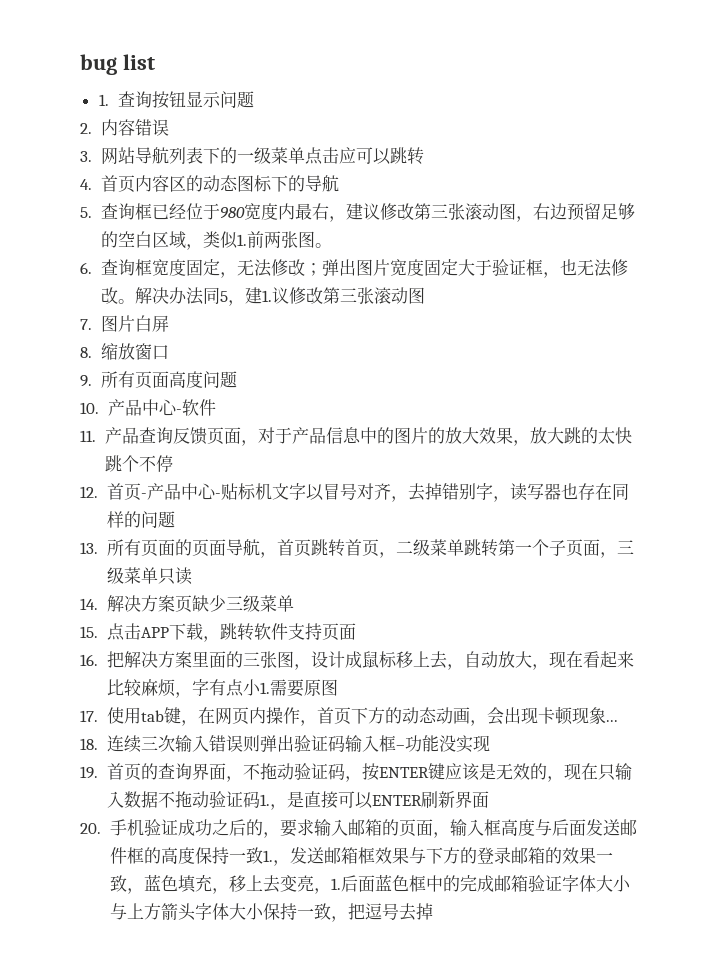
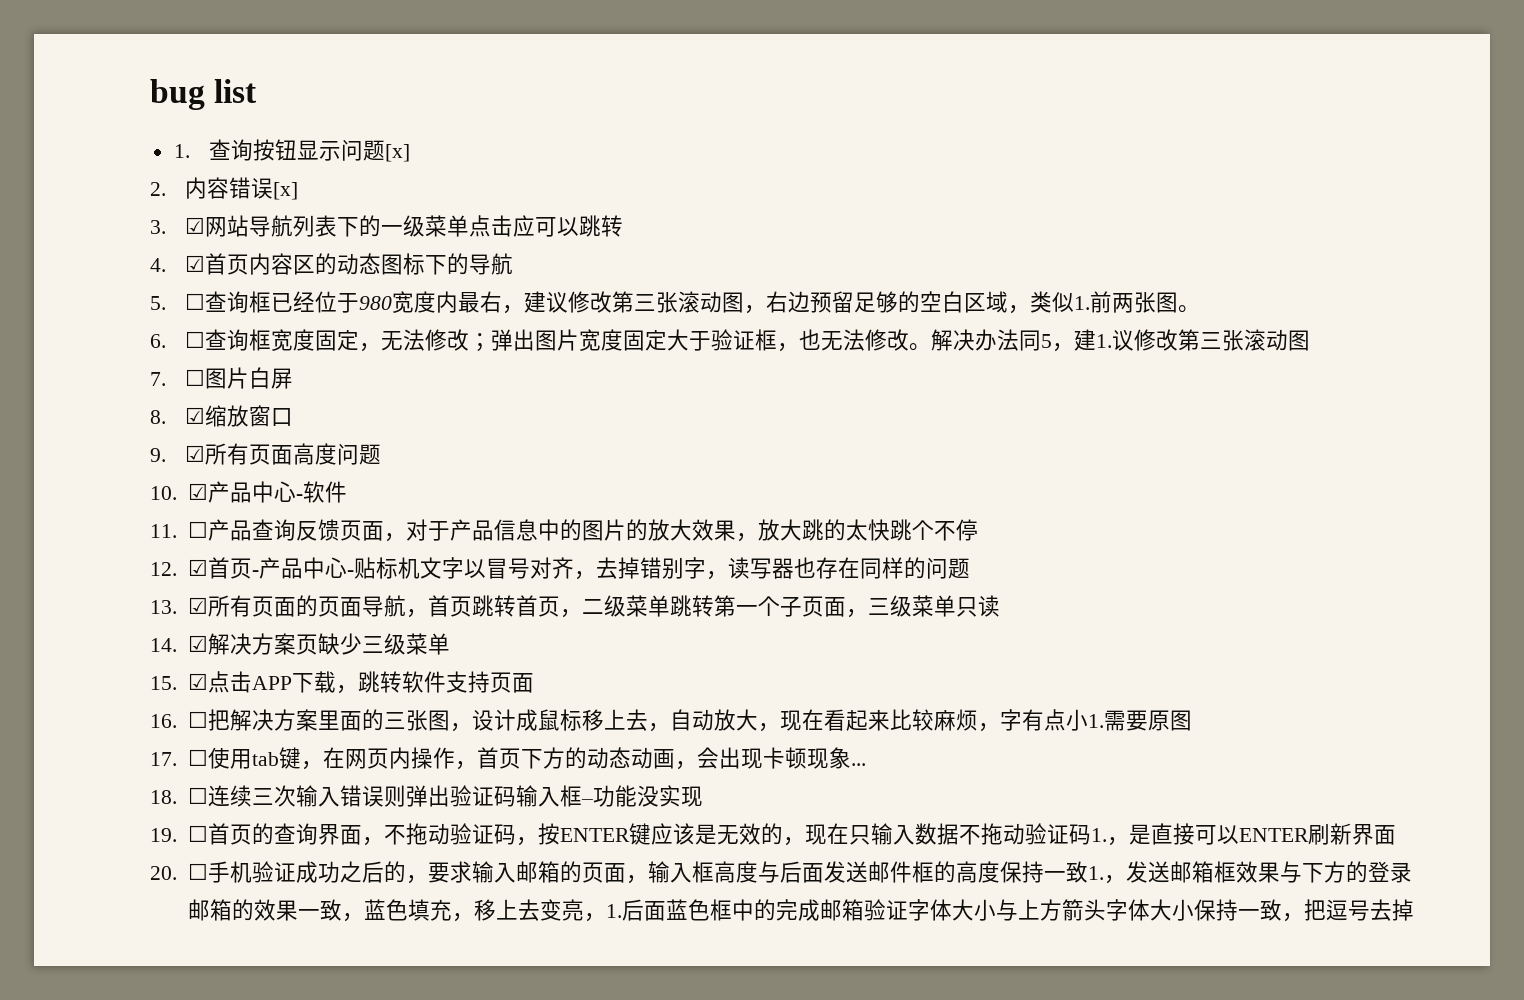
- 1.查询按钮显示问题
+ 1.查询按钮显示问题[x]
- 2.内容错误
+ 2.内容错误[x]
- 3.网站导航列表下的一级菜单点击应可以跳转
+ 3. ☑网站导航列表下的一级菜单点击应可以跳转
- 4.首页内容区的动态图标下的导航
+ 4. ☑首页内容区的动态图标下的导航
- 5.查询框已经位于980宽度内最右，建议修改第三张滚动图，右边预留足够的空白区域，类似1.前两张图。
+ 5. ☐查询框已经位于980宽度内最右，建议修改第三张滚动图，右边预留足够的空白区域，类似1.前两张图。
- 6.查询框宽度固定，无法修改；弹出图片宽度固定大于验证框，也无法修改。
+ 6. ☐查询框宽度固定，无法修改；弹出图片宽度固定大于验证框，也无法修改。
- 7.图片白屏
+ 7. ☐图片白屏
- 8.缩放窗口
+ 8. ☑缩放窗口
- 9.所有页面高度问题
+ 9. ☑所有页面高度问题
- 10.产品中心-软件
+ 10. ☑产品中心-软件
- 11.产品查询反馈页面，对于产品信息中的图片的放大效果，放大跳的太快跳个不停
+ 11. ☐产品查询反馈页面，对于产品信息中的图片的放大效果，放大跳的太快跳个不停
- 12.首页-产品中心-贴标机文字以冒号对齐，去掉错别字，读写器也存在同样的问题
+ 12. ☑首页-产品中心-贴标机文字以冒号对齐，去掉错别字，读写器也存在同样的问题
- 13.所有页面的页面导航，首页跳转首页，二级菜单跳转第一个子页面，三级菜单只读
+ 13. ☑所有页面的页面导航，首页跳转首页，二级菜单跳转第一个子页面，三级菜单只读
- 14.解决方案页缺少三级菜单
+ 14. ☑解决方案页缺少三级菜单
- 15.点击APP下载，跳转软件支持页面
+ 15. ☑点击APP下载，跳转软件支持页面
- 16.把解决方案里面的三张图，设计成鼠标移上去，自动放大，现在看起来比较麻烦，字有点小1.需要原图
+ 16. ☐把解决方案里面的三张图，设计成鼠标移上去，自动放大，现在看起来比较麻烦，字有点小1.需要原图
- 17.使用tab键，在网页内操作，首页下方的动态动画，会出现卡顿现象...
+ 17. ☐使用tab键，在网页内操作，首页下方的动态动画，会出现卡顿现象...
- 18.连续三次输入错误则弹出验证码输入框–功能没实现
+ 18. ☐连续三次输入错误则弹出验证码输入框–功能没实现
- 19.首页的查询界面，不拖动验证码，按ENTER键应该是无效的，现在只输入数据不拖动验证码1.，是直接可以ENTER刷新界面
+ 19. ☐首页的查询界面，不拖动验证码，按ENTER键应该是无效的，现在只输入数据不拖动验证码1.，是直接可以ENTER刷新界面
- 20.手机验证成功之后的，要求输入邮箱的页面，输入框高度与后面发送邮件框的高度保持一致1.，发送邮箱框效果与下方的登录邮箱的效果一致，蓝色填充，移上去变亮，1.后面蓝色框中的完成邮箱验证字体大小与上方箭头字体大小保持一致，把逗号去掉
+ 20. ☐手机验证成功之后的，要求输入邮箱的页面，输入框高度与后面发送邮件框的高度保持一致1.，发送邮箱框效果与下方的登录邮箱的效果一致，蓝色填充，移上去变亮，1.后面蓝色框中的完成邮箱验证字体大小与上方箭头字体大小保持一致，把逗号去掉

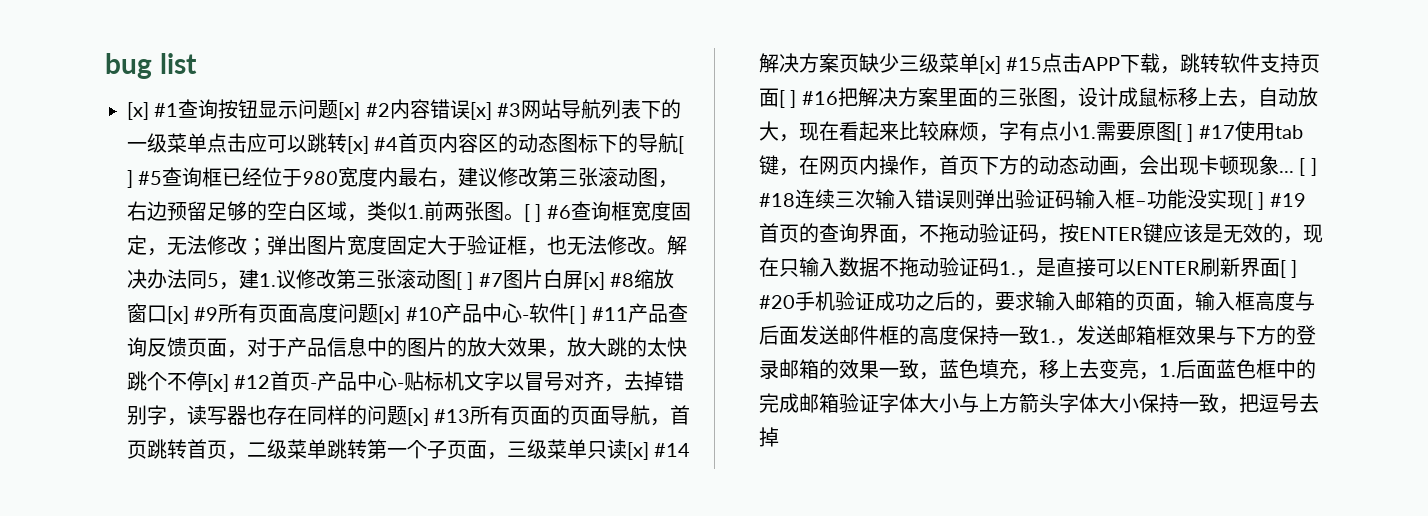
- 1.查询按钮显示问题[x]
- 2.内容错误[x]
- 3. ☑网站导航列表下的一级菜单点击应可以跳转
- 4. ☑首页内容区的动态图标下的导航
- 5. ☐查询框已经位于980宽度内最右，建议修改第三张滚动图，右边预留足够的空白区域，类似1.前两张图。
- 6. ☐查询框宽度固定，无法修改；
+ [x] #1查询按钮显示问题[x] #2内容错误[x] #3网站导航列表下的一级菜单点击应可以跳转[x] #4首页内容区的动态图标下的导航[ ] #5查询框已经位于980宽度内最右，建议修改第三张滚动图，右边预留足够的空白区域，类似1.前两张图。[ ] #6查询框宽度固定，无法修改；
- 解决办法同5，建1.议修改第三张滚动图
- 7. ☐图片白屏
- 8. ☑缩放窗口
- 9. ☑所有页面高度问题
- 10. ☑产品中心-软件
- 11. ☐产品查询反馈页面，对于产品信息中的图片的放大效果，放大跳的太快跳个不停
- 12. ☑首页-产品中心-贴标机文字以冒号对齐，去掉错别字，读写器也存在同样的问题
- 13. ☑所有页面的页面导航，首页跳转首页，二级菜单跳转第一个子页面，三级菜单只读
- 14. ☑解决方案页缺少三级菜单
- 15. ☑点击APP下载，跳转软件支持页面
- 16. ☐把解决方案里面的三张图，设计成鼠标移上去，自动放大，现在看起来比较麻烦，字有点小1.需要原图
- 17. ☐使用tab键，在网页内操作，首页下方的动态动画，会出现卡顿现象...
- 18. ☐连续三次输入错误则弹出验证码输入框–功能没实现
- 19. ☐首页的查询界面，不拖动验证码，按ENTER键应该是无效的，现在只输入数据不拖动验证码1.，是直接可以ENTER刷新界面
- 20. ☐手机验证成功之后的，要求输入邮箱的页面，输入框高度与后面发送邮件框的高度保持一致1.，发送邮箱框效果与下方的登录邮箱的效果一致，蓝色填充，移上去变亮，1.后面蓝色框中的完成邮箱验证字体大小与上方箭头字体大小保持一致，把逗号去掉
+ 解决办法同5，建1.议修改第三张滚动图[ ] #7图片白屏[x] #8缩放窗口[x] #9所有页面高度问题[x] #10产品中心-软件[ ] #11产品查询反馈页面，对于产品信息中的图片的放大效果，放大跳的太快跳个不停[x] #12首页-产品中心-贴标机文字以冒号对齐，去掉错别字，读写器也存在同样的问题[x] #13所有页面的页面导航，首页跳转首页，二级菜单跳转第一个子页面，三级菜单只读[x] #14解决方案页缺少三级菜单[x] #15点击APP下载，跳转软件支持页面[ ] #16把解决方案里面的三张图，设计成鼠标移上去，自动放大，现在看起来比较麻烦，字有点小1.需要原图[ ] #17使用tab键，在网页内操作，首页下方的动态动画，会出现卡顿现象... [ ] #18连续三次输入错误则弹出验证码输入框–功能没实现[ ] #19首页的查询界面，不拖动验证码，按ENTER键应该是无效的，现在只输入数据不拖动验证码1.，是直接可以ENTER刷新界面[ ] #20手机验证成功之后的，要求输入邮箱的页面，输入框高度与后面发送邮件框的高度保持一致1.，发送邮箱框效果与下方的登录邮箱的效果一致，蓝色填充，移上去变亮，1.后面蓝色框中的完成邮箱验证字体大小与上方箭头字体大小保持一致，把逗号去掉

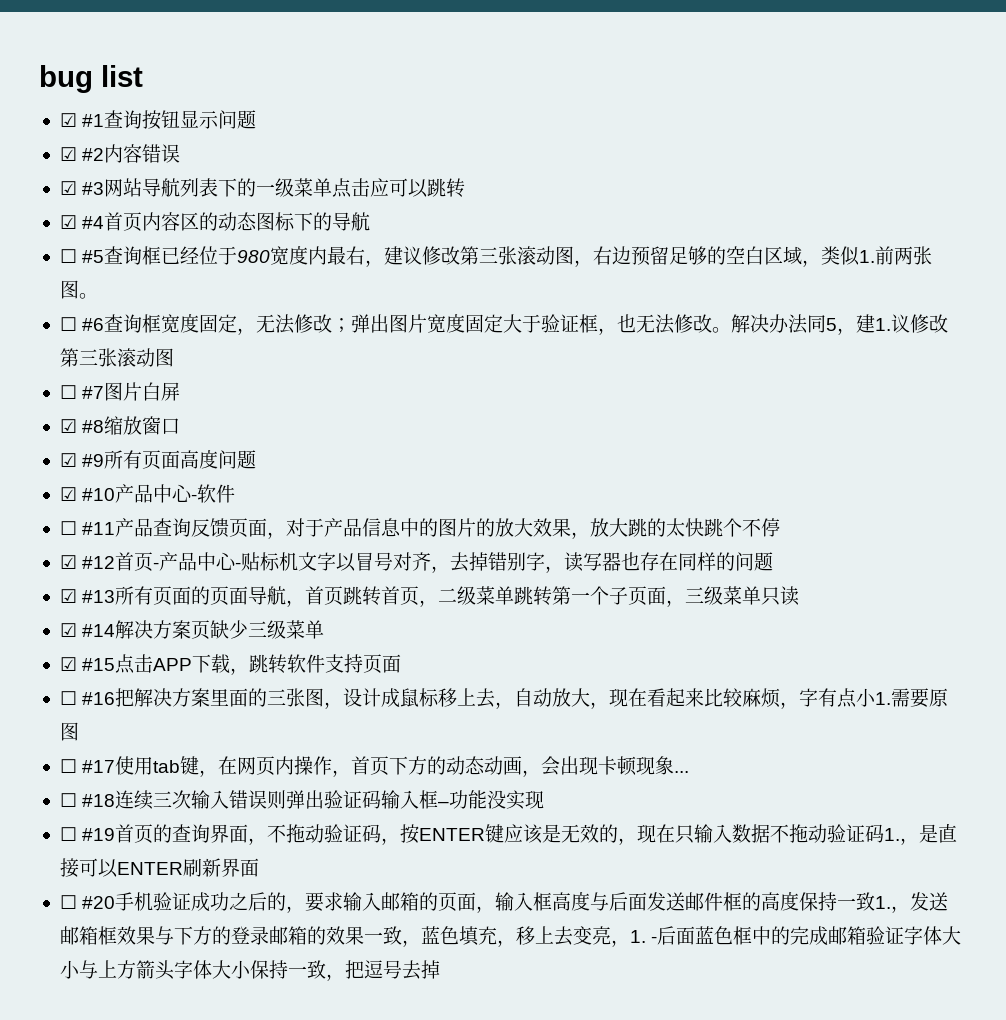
- [x] #1查询按钮显示问题[x] #2内容错误[x] #3网站导航列表下的一级菜单点击应可以跳转[x] #4首页内容区的动态图标下的导航[ ] #5查询框已经位于980宽度内最右，建议修改第三张滚动图，右边预留足够的空白区域，类似1.前两张图。[ ] #6查询框宽度固定，无法修改；
+ ☑ #1查询按钮显示问题
+ ☑ #2内容错误
+ ☑ #3网站导航列表下的一级菜单点击应可以跳转
+ ☑ #4首页内容区的动态图标下的导航
+ ☐ #5查询框已经位于980宽度内最右，建议修改第三张滚动图，右边预留足够的空白区域，类似1.前两张图。
+ ☐ #6查询框宽度固定，无法修改；
- 解决办法同5，建1.议修改第三张滚动图[ ] #7图片白屏[x] #8缩放窗口[x] #9所有页面高度问题[x] #10产品中心-软件[ ] #11产品查询反馈页面，对于产品信息中的图片的放大效果，放大跳的太快跳个不停[x] #12首页-产品中心-贴标机文字以冒号对齐，去掉错别字，读写器也存在同样的问题[x] #13所有页面的页面导航，首页跳转首页，二级菜单跳转第一个子页面，三级菜单只读[x] #14解决方案页缺少三级菜单[x] #15点击APP下载，跳转软件支持页面[ ] #16把解决方案里面的三张图，设计成鼠标移上去，自动放大，现在看起来比较麻烦，字有点小1.需要原图[ ] #17使用tab键，在网页内操作，首页下方的动态动画，会出现卡顿现象... [ ] #18连续三次输入错误则弹出验证码输入框–功能没实现[ ] #19首页的查询界面，不拖动验证码，按ENTER键应该是无效的，现在只输入数据不拖动验证码1.，是直接可以ENTER刷新界面[ ] #20手机验证成功之后的，要求输入邮箱的页面，输入框高度与后面发送邮件框的高度保持一致1.，发送邮箱框效果与下方的登录邮箱的效果一致，蓝色填充，移上去变亮，1.后面蓝色框中的完成邮箱验证字体大小与上方箭头字体大小保持一致，把逗号去掉
+ 解决办法同5，建1.议修改第三张滚动图
+ ☐ #7图片白屏
+ ☑ #8缩放窗口
+ ☑ #9所有页面高度问题
+ ☑ #10产品中心-软件
+ ☐ #11产品查询反馈页面，对于产品信息中的图片的放大效果，放大跳的太快跳个不停
+ ☑ #12首页-产品中心-贴标机文字以冒号对齐，去掉错别字，读写器也存在同样的问题
+ ☑ #13所有页面的页面导航，首页跳转首页，二级菜单跳转第一个子页面，三级菜单只读
+ ☑ #14解决方案页缺少三级菜单
+ ☑ #15点击APP下载，跳转软件支持页面
+ ☐ #16把解决方案里面的三张图，设计成鼠标移上去，自动放大，现在看起来比较麻烦，字有点小1.需要原图
+ ☐ #17使用tab键，在网页内操作，首页下方的动态动画，会出现卡顿现象...
+ ☐ #18连续三次输入错误则弹出验证码输入框–功能没实现
+ ☐ #19首页的查询界面，不拖动验证码，按ENTER键应该是无效的，现在只输入数据不拖动验证码1.，是直接可以ENTER刷新界面
+ ☐ #20手机验证成功之后的，要求输入邮箱的页面，输入框高度与后面发送邮件框的高度保持一致1.，发送邮箱框效果与下方的登录邮箱的效果一致，蓝色填充，移上去变亮，1. -后面蓝色框中的完成邮箱验证字体大小与上方箭头字体大小保持一致，把逗号去掉

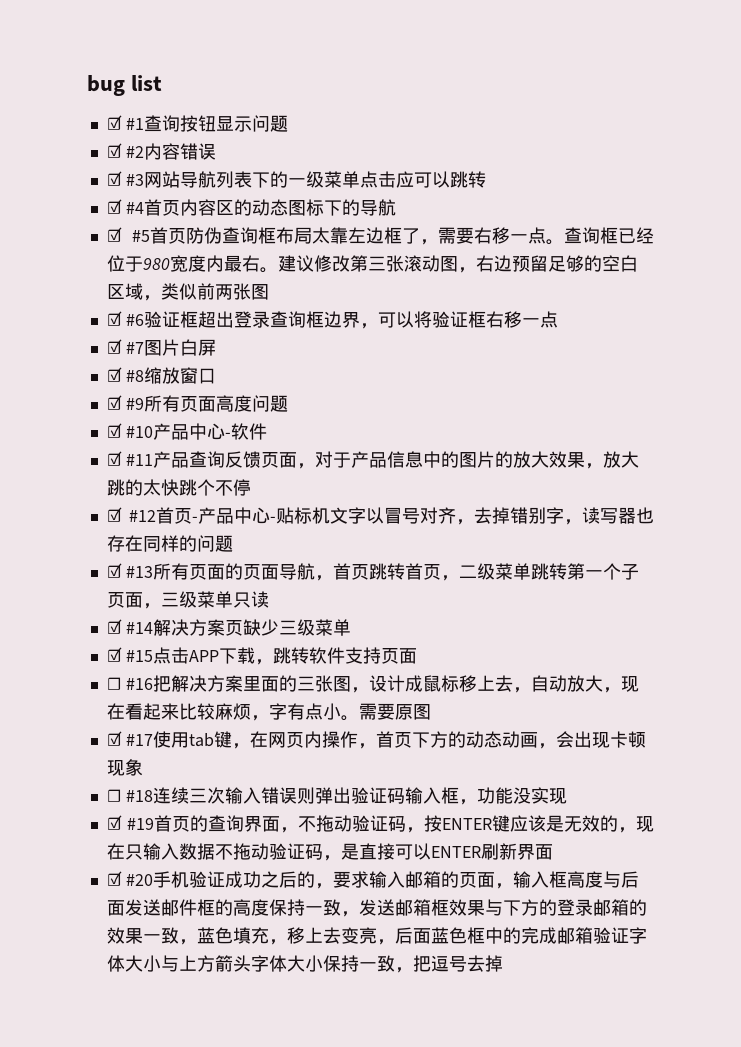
- ☐ #5查询框已经位于980宽度内最右，建议修改第三张滚动图，右边预留足够的空白区域，类似1.前两张图。
- ☐ #6查询框宽度固定，无法修改；弹出图片宽度固定大于验证框，也无法修改。解决办法同5，建1.议修改第三张滚动图
- ☐ #7图片白屏
+ ☑ #5首页防伪查询框布局太靠左边框了，需要右移一点。查询框已经位于980宽度内最右。建议修改第三张滚动图，右边预留足够的空白区域，类似前两张图
+ ☑ #6验证框超出登录查询框边界，可以将验证框右移一点
+ ☑ #7图片白屏
- ☐ #11产品查询反馈页面，对于产品信息中的图片的放大效果，放大跳的太快跳个不停
+ ☑ #11产品查询反馈页面，对于产品信息中的图片的放大效果，放大跳的太快跳个不停
- ☐ #16把解决方案里面的三张图，设计成鼠标移上去，自动放大，现在看起来比较麻烦，字有点小1.需要原图
+ ☐ #16把解决方案里面的三张图，设计成鼠标移上去，自动放大，现在看起来比较麻烦，字有点小。需要原图
- ☐ #17使用tab键，在网页内操作，首页下方的动态动画，会出现卡顿现象...
+ ☑ #17使用tab键，在网页内操作，首页下方的动态动画，会出现卡顿现象
- ☐ #18连续三次输入错误则弹出验证码输入框–功能没实现
+ ☐ #18连续三次输入错误则弹出验证码输入框，功能没实现
- ☐ #19首页的查询界面，不拖动验证码，按ENTER键应该是无效的，现在只输入数据不拖动验证码1.，是直接可以ENTER刷新界面
+ ☑ #19首页的查询界面，不拖动验证码，按ENTER键应该是无效的，现在只输入数据不拖动验证码，是直接可以ENTER刷新界面
- ☐ #20手机验证成功之后的，要求输入邮箱的页面，输入框高度与后面发送邮件框的高度保持一致1.，发送邮箱框效果与下方的登录邮箱的效果一致，蓝色填充，移上去变亮，1. -后面蓝色框中的完成邮箱验证字体大小与上方箭头字体大小保持一致，把逗号去掉
+ ☑ #20手机验证成功之后的，要求输入邮箱的页面，输入框高度与后面发送邮件框的高度保持一致，发送邮箱框效果与下方的登录邮箱的效果一致，蓝色填充，移上去变亮，后面蓝色框中的完成邮箱验证字体大小与上方箭头字体大小保持一致，把逗号去掉

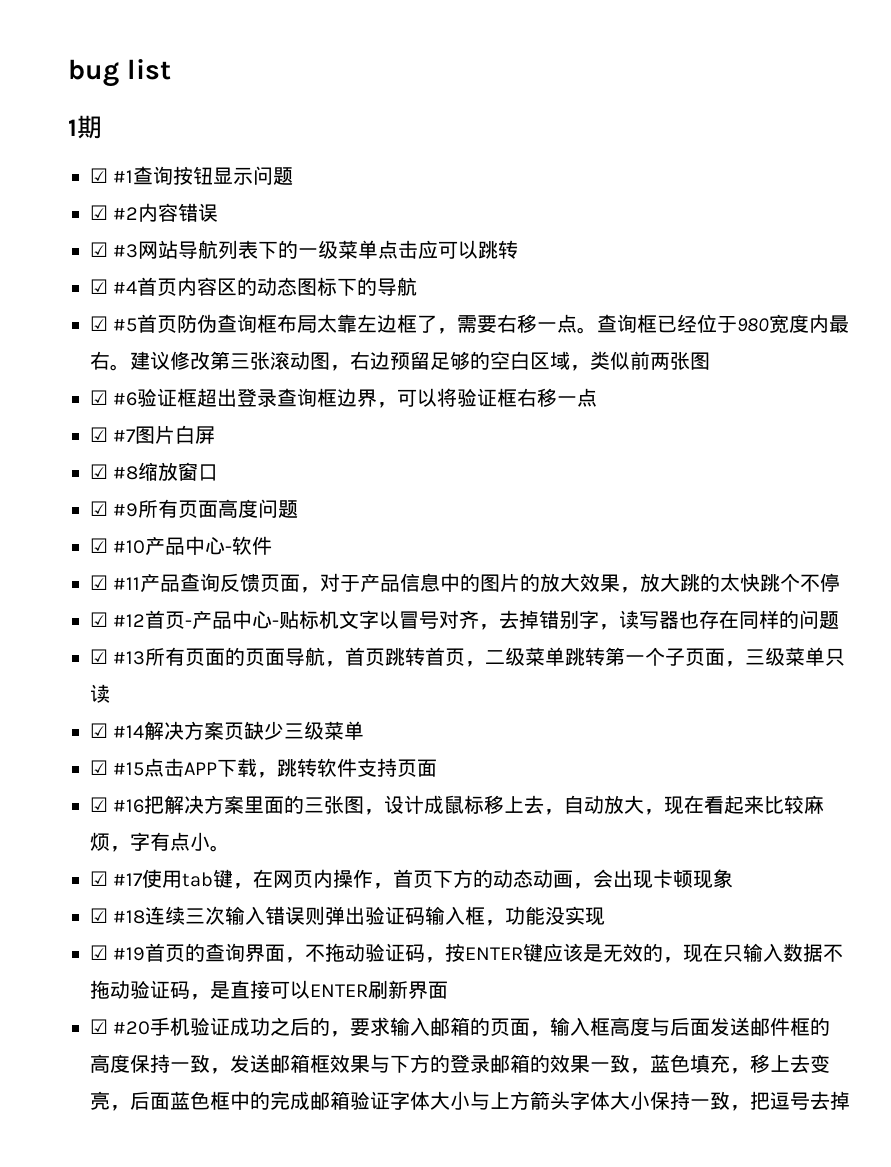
+ 1期
- ☐ #16把解决方案里面的三张图，设计成鼠标移上去，自动放大，现在看起来比较麻烦，字有点小。需要原图
+ ☑ #16把解决方案里面的三张图，设计成鼠标移上去，自动放大，现在看起来比较麻烦，字有点小。
- ☐ #18连续三次输入错误则弹出验证码输入框，功能没实现
+ ☑ #18连续三次输入错误则弹出验证码输入框，功能没实现

